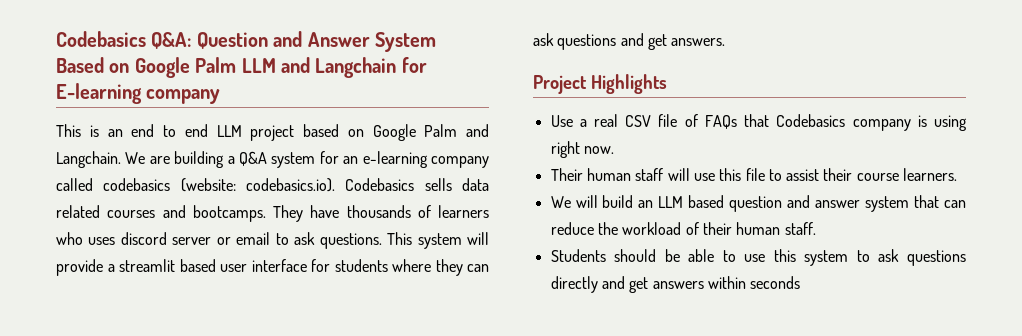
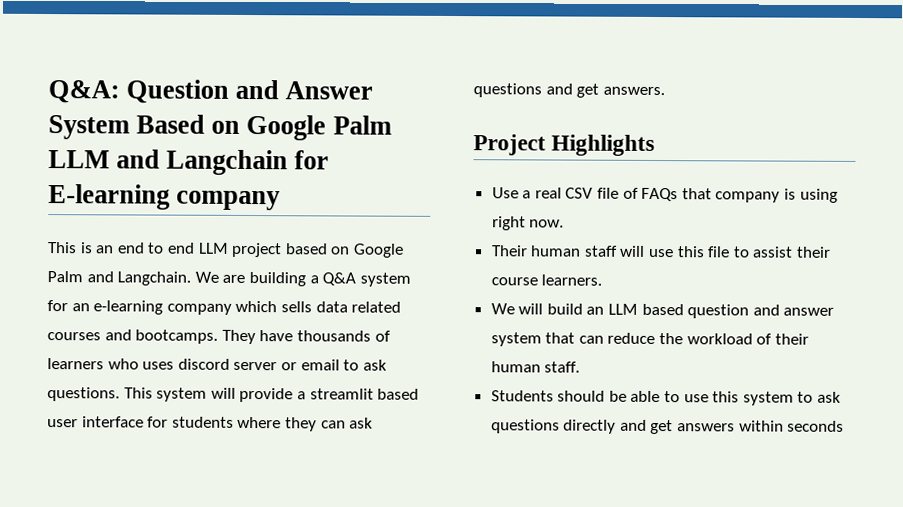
- Codebasics Q&A: Question and Answer System Based on Google Palm LLM and Langchain for E-learning company
+ Q&A: Question and Answer System Based on Google Palm LLM and Langchain for E-learning company
- We are building a Q&A system for an e-learning company called codebasics (website: codebasics.io). Codebasics sells data related courses and bootcamps.
+ We are building a Q&A system for an e-learning company which sells data related courses and bootcamps.
- Use a real CSV file of FAQs that Codebasics company is using right now.
+ Use a real CSV file of FAQs that company is using right now.

